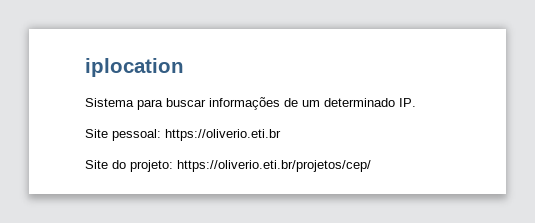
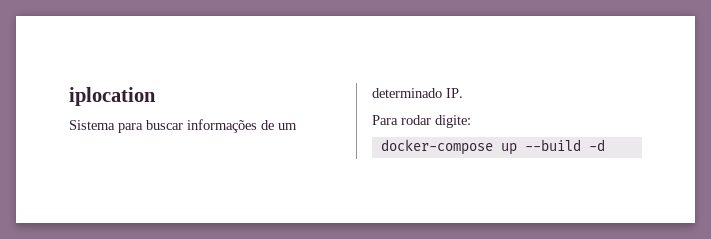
- Site pessoal: https://oliverio.eti.br
- Site do projeto: https://oliverio.eti.br/projetos/cep/
+ Para rodar digite:
+ docker-compose up --build -d

